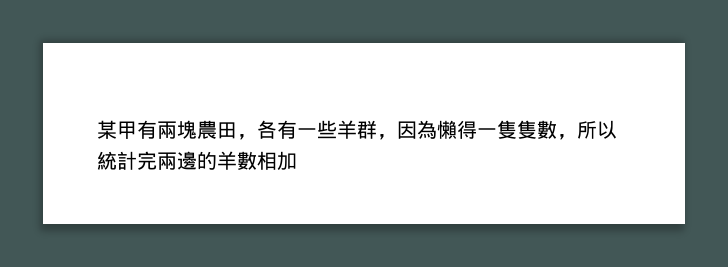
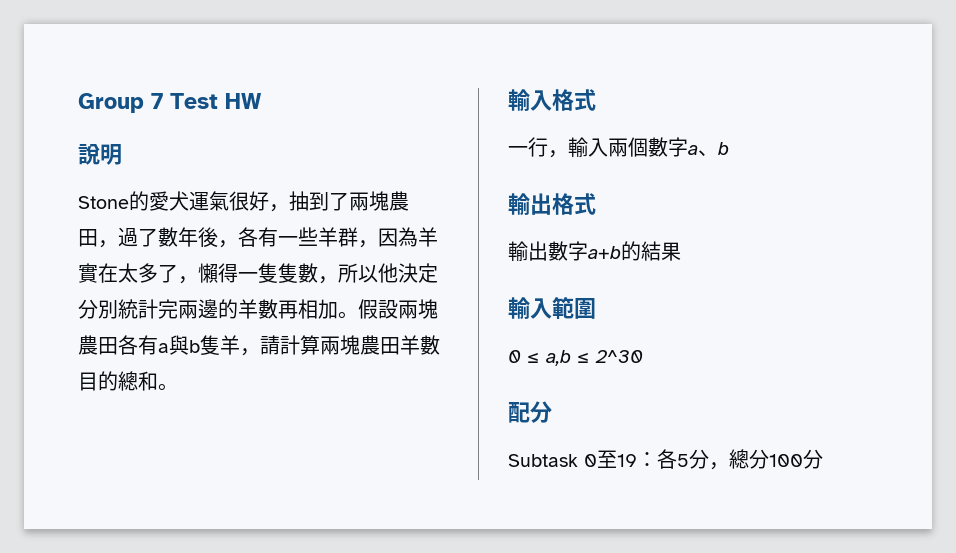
- 某甲有兩塊農田，各有一些羊群，因為懶得一隻隻數，所以統計完兩邊的羊數相加
+ Group 7 Test HW
+ 說明
+ Stone的愛犬運氣很好，抽到了兩塊農田，過了數年後，各有一些羊群，因為羊實在太多了，懶得一隻隻數，所以他決定分別統計完兩邊的羊數再相加。假設兩塊農田各有a與b隻羊，請計算兩塊農田羊數目的總和。
+ 輸入格式
+ 一行，輸入兩個數字a、b
+ 輸出格式
+ 輸出數字a+b的結果
+ 輸入範圍
+ 0 ≤ a,b ≤ 2^30
+ 配分
+ Subtask 0至19：各5分，總分100分

